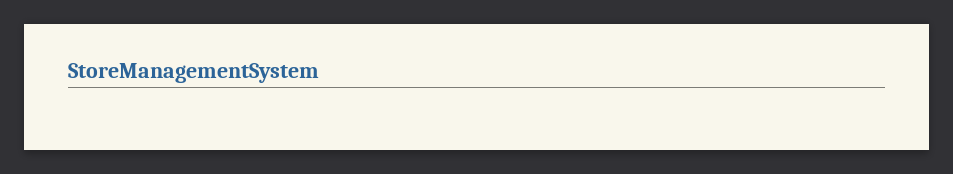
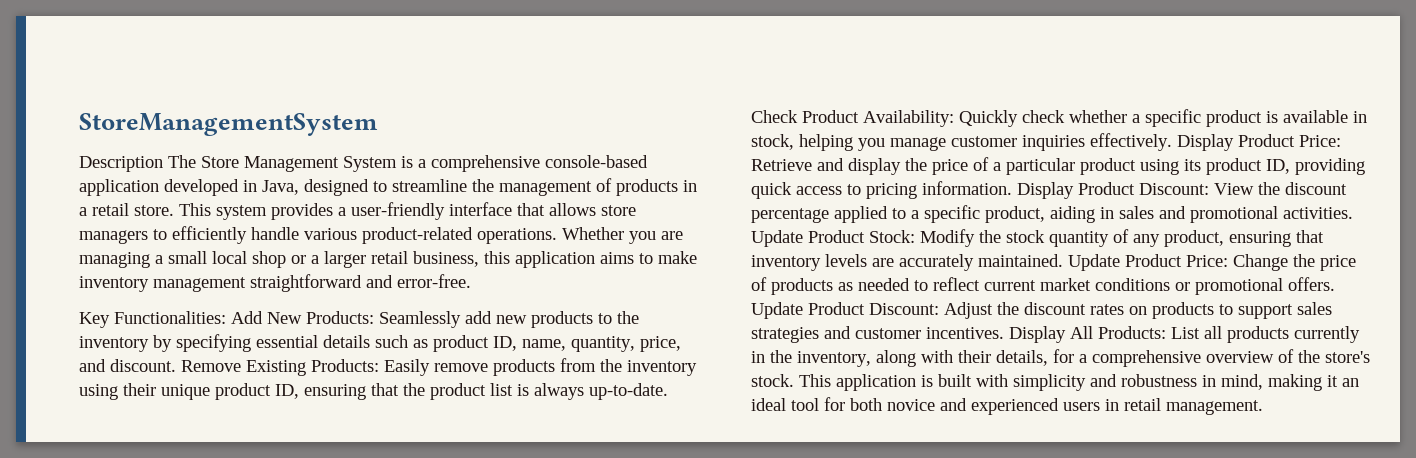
+ Description The Store Management System is a comprehensive console-based application developed in Java, designed to streamline the management of products in a retail store. This system provides a user-friendly interface that allows store managers to efficiently handle various product-related operations. Whether you are managing a small local shop or a larger retail business, this application aims to make inventory management straightforward and error-free.
+ Key Functionalities: Add New Products: Seamlessly add new products to the inventory by specifying essential details such as product ID, name, quantity, price, and discount. Remove Existing Products: Easily remove products from the inventory using their unique product ID, ensuring that the product list is always up-to-date. Check Product Availability: Quickly check whether a specific product is available in stock, helping you manage customer inquiries effectively. Display Product Price: Retrieve and display the price of a particular product using its product ID, providing quick access to pricing information. Display Product Discount: View the discount percentage applied to a specific product, aiding in sales and promotional activities. Update Product Stock: Modify the stock quantity of any product, ensuring that inventory levels are accurately maintained. Update Product Price: Change the price of products as needed to reflect current market conditions or promotional offers. Update Product Discount: Adjust the discount rates on products to support sales strategies and customer incentives. Display All Products: List all products currently in the inventory, along with their details, for a comprehensive overview of the store's stock. This application is built with simplicity and robustness in mind, making it an ideal tool for both novice and experienced users in retail management.

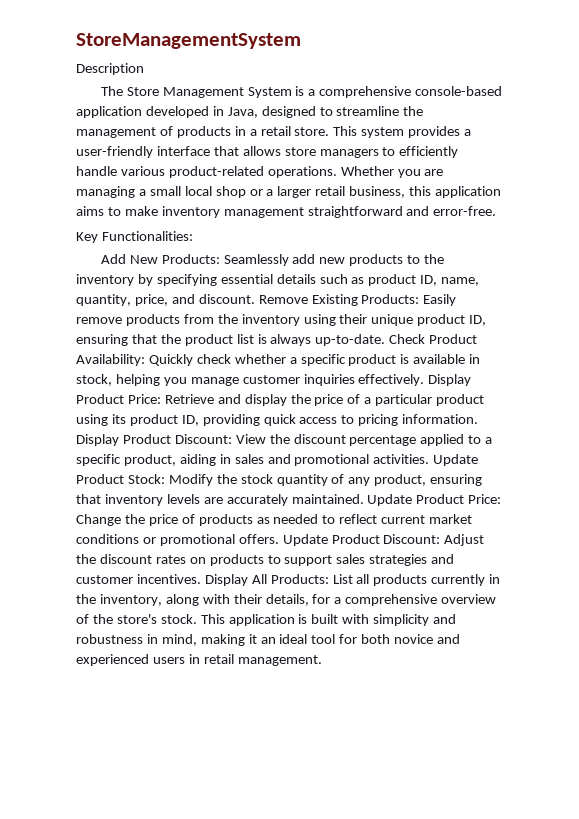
- Description The Store Management System is a comprehensive console-based application developed in Java, designed to streamline the management of products in a retail store.
+ Description
+ The Store Management System is a comprehensive console-based application developed in Java, designed to streamline the management of products in a retail store.
- Key Functionalities: Add New Products: Seamlessly add new products to the inventory by specifying essential details such as product ID, name, quantity, price, and discount.
+ Key Functionalities:
+ Add New Products: Seamlessly add new products to the inventory by specifying essential details such as product ID, name, quantity, price, and discount.

